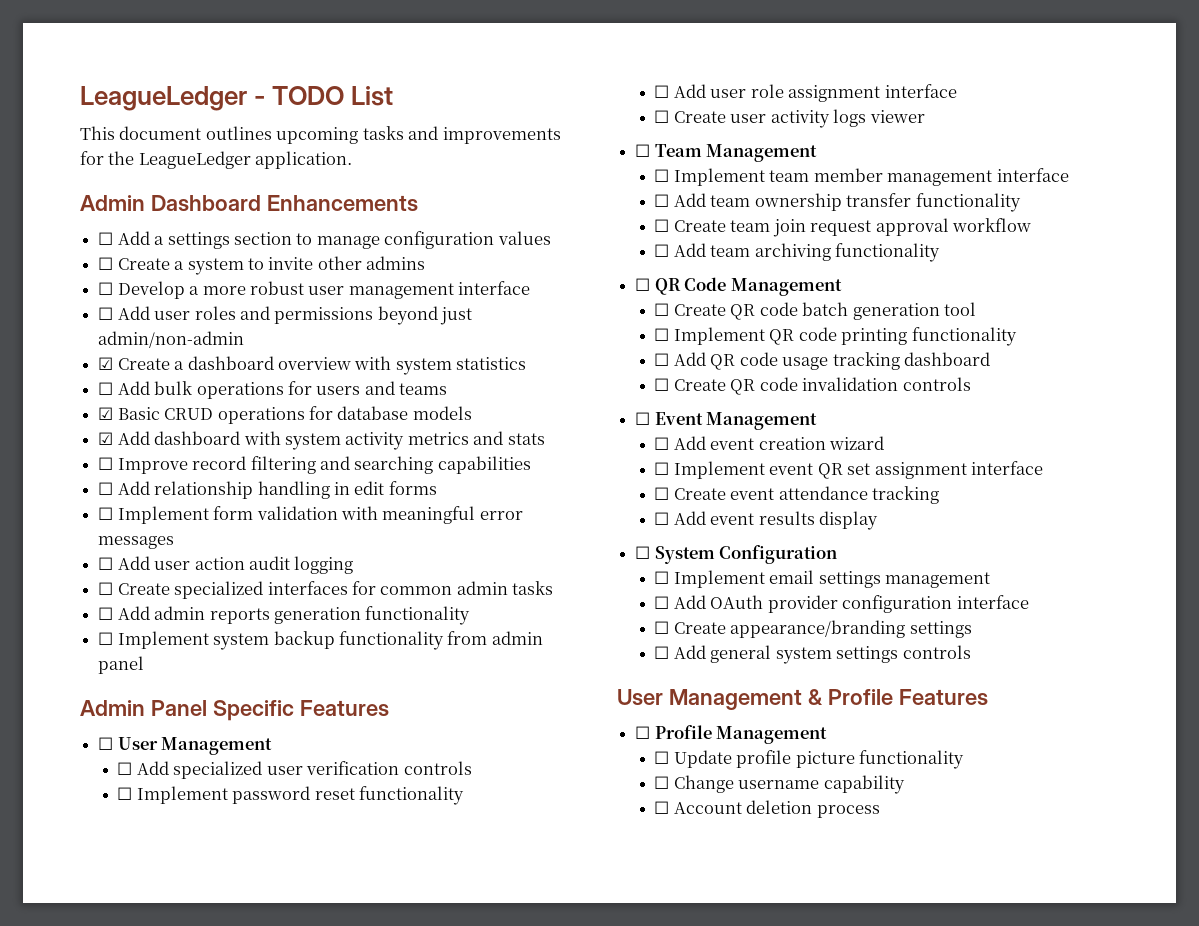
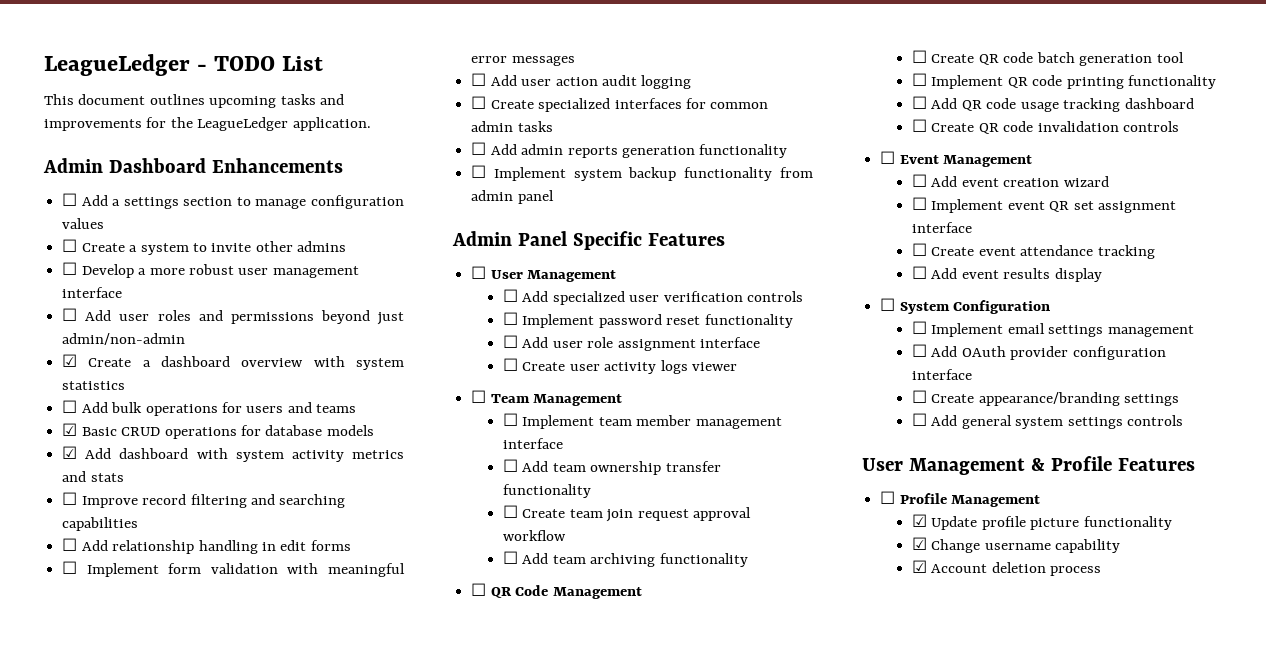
- ☐ Update profile picture functionality
+ ☑ Update profile picture functionality
- ☐ Change username capability
+ ☑ Change username capability
- ☐ Account deletion process
+ ☑ Account deletion process

